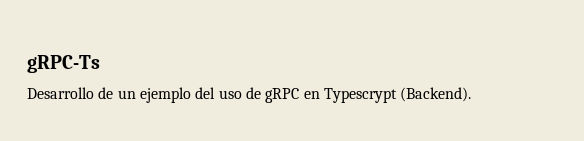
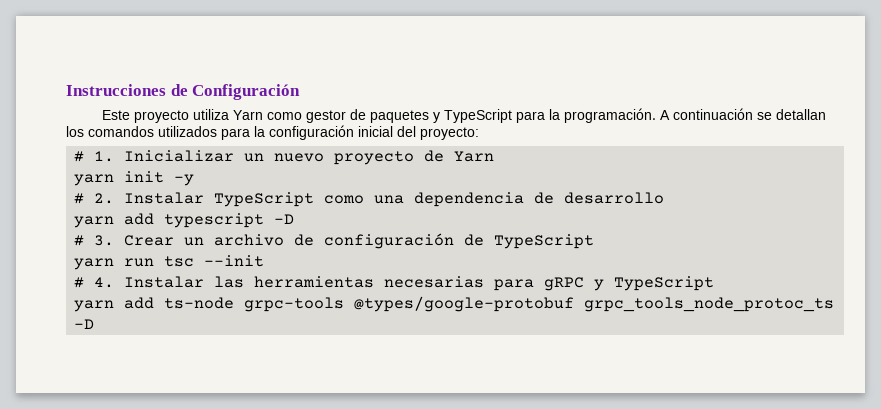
- gRPC-Ts
- Desarrollo de un ejemplo del uso de gRPC en Typescrypt (Backend).
+ Instrucciones de Configuración
+ Este proyecto utiliza Yarn como gestor de paquetes y TypeScript para la programación. A continuación se detallan los comandos utilizados para la configuración inicial del proyecto:
+ # 1. Inicializar un nuevo proyecto de Yarn
+ yarn init -y
+ # 2. Instalar TypeScript como una dependencia de desarrollo
+ yarn add typescript -D
+ # 3. Crear un archivo de configuración de TypeScript
+ yarn run tsc --init
+ # 4. Instalar las herramientas necesarias para gRPC y TypeScript
+ yarn add ts-node grpc-tools @types/google-protobuf grpc_tools_node_protoc_ts -D

